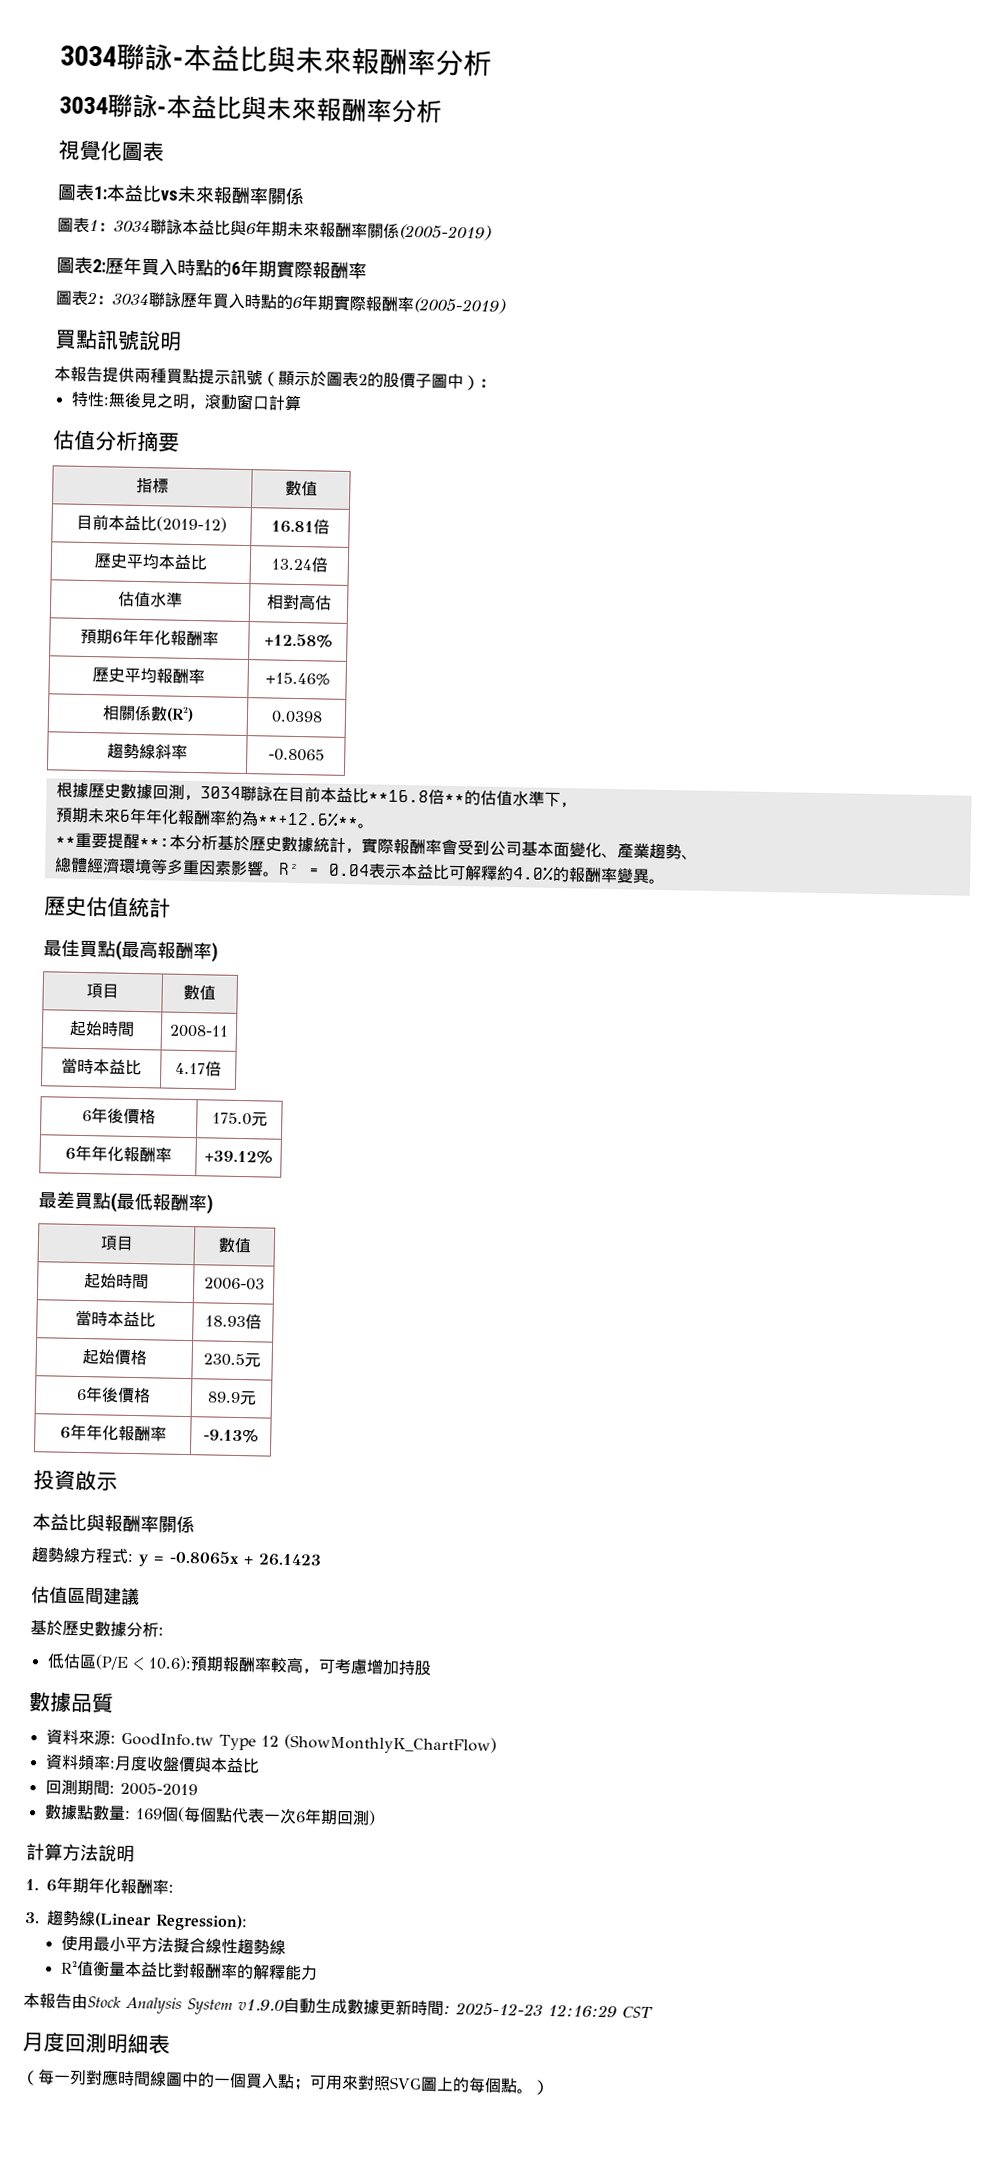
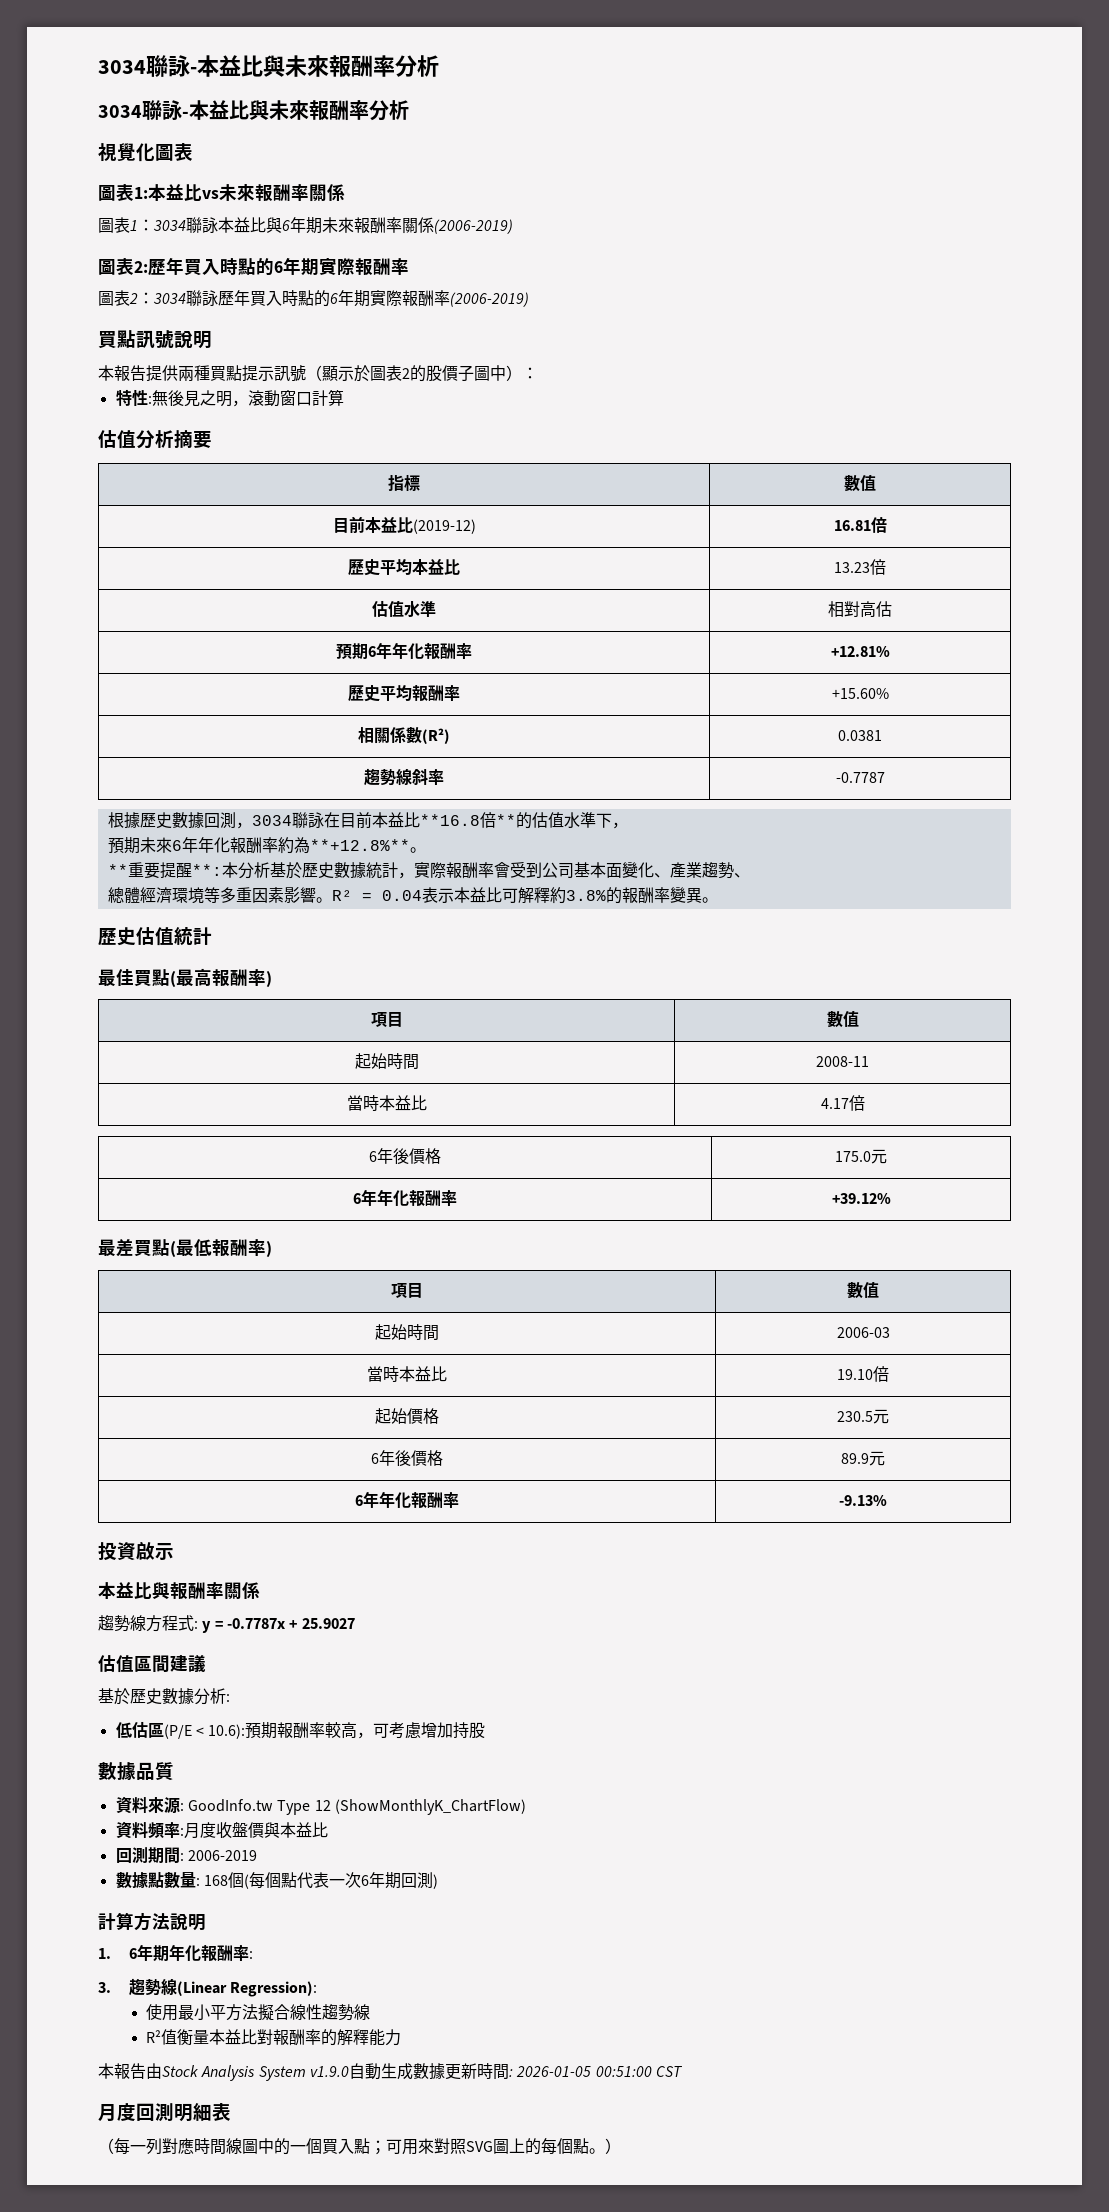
- 圖表1：3034聯詠本益比與6年期未來報酬率關係(2005-2019)
+ 圖表1：3034聯詠本益比與6年期未來報酬率關係(2006-2019)
- 圖表2：3034聯詠歷年買入時點的6年期實際報酬率(2005-2019)
+ 圖表2：3034聯詠歷年買入時點的6年期實際報酬率(2006-2019)
- 歷史平均本益比 | 13.24倍
+ 歷史平均本益比 | 13.23倍
- 預期6年年化報酬率 | +12.58%
+ 預期6年年化報酬率 | +12.81%
- 歷史平均報酬率 | +15.46%
+ 歷史平均報酬率 | +15.60%
- 相關係數(R²) | 0.0398
+ 相關係數(R²) | 0.0381
- 趨勢線斜率 | -0.8065
+ 趨勢線斜率 | -0.7787
- 預期未來6年年化報酬率約為**+12.6%**。
+ 預期未來6年年化報酬率約為**+12.8%**。
- R² = 0.04表示本益比可解釋約4.0%的報酬率變異。
+ R² = 0.04表示本益比可解釋約3.8%的報酬率變異。
- 當時本益比 | 18.93倍
+ 當時本益比 | 19.10倍
- 趨勢線方程式: y = -0.8065x + 26.1423
+ 趨勢線方程式: y = -0.7787x + 25.9027
- 回測期間: 2005-2019
+ 回測期間: 2006-2019
- 數據點數量: 169個(每個點代表一次6年期回測)
+ 數據點數量: 168個(每個點代表一次6年期回測)
- 本報告由Stock Analysis System v1.9.0自動生成數據更新時間: 2025-12-23 12:16:29 CST
+ 本報告由Stock Analysis System v1.9.0自動生成數據更新時間: 2026-01-05 00:51:00 CST

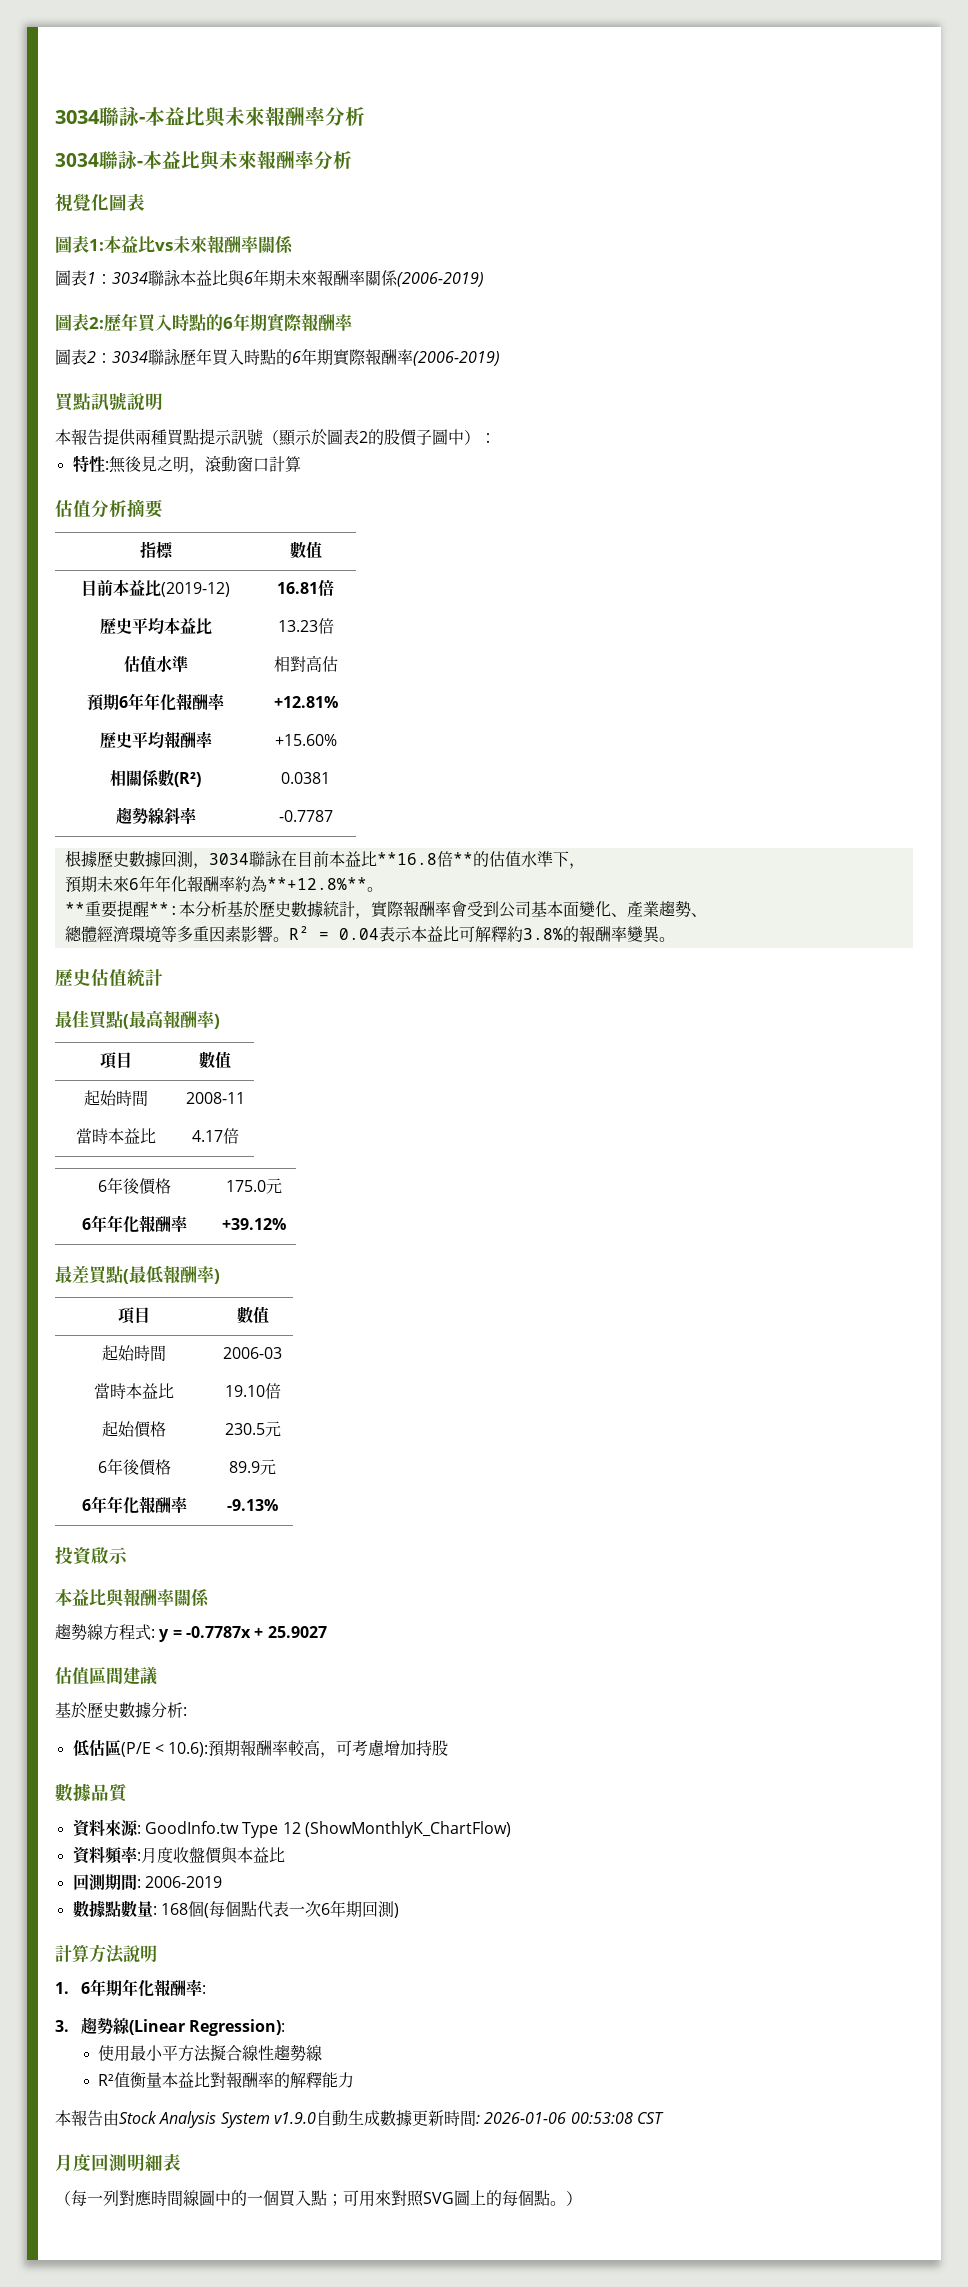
- 本報告由Stock Analysis System v1.9.0自動生成數據更新時間: 2026-01-05 00:51:00 CST
+ 本報告由Stock Analysis System v1.9.0自動生成數據更新時間: 2026-01-06 00:53:08 CST

